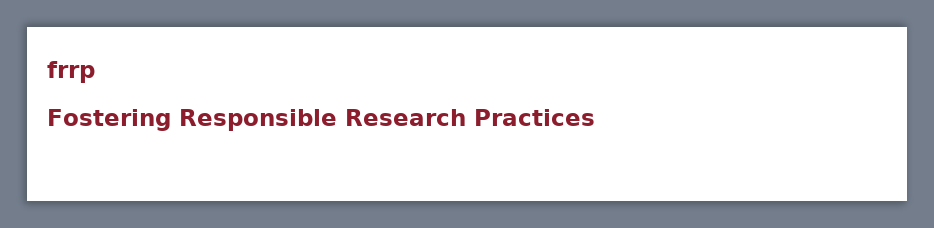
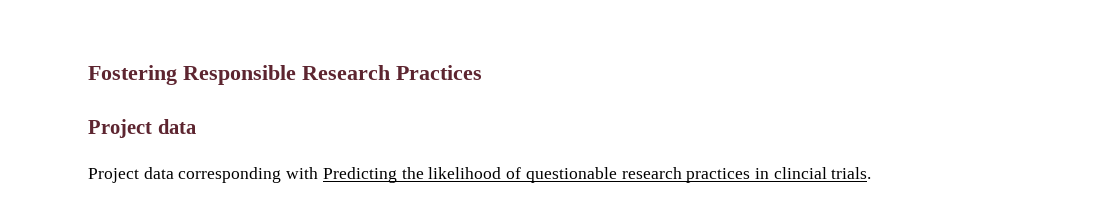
- frrp
  Fostering Responsible Research Practices
+ Project data
+ Project data corresponding with Predicting the likelihood of questionable research practices in clincial trials.

